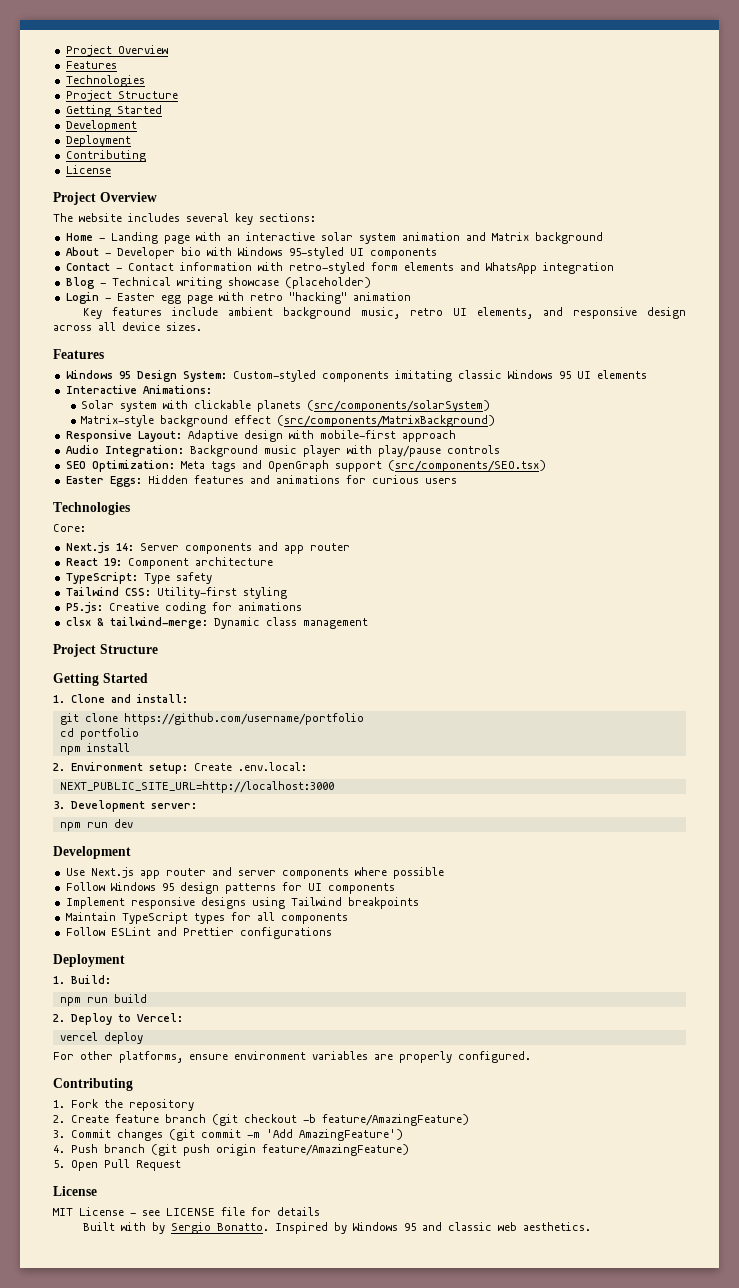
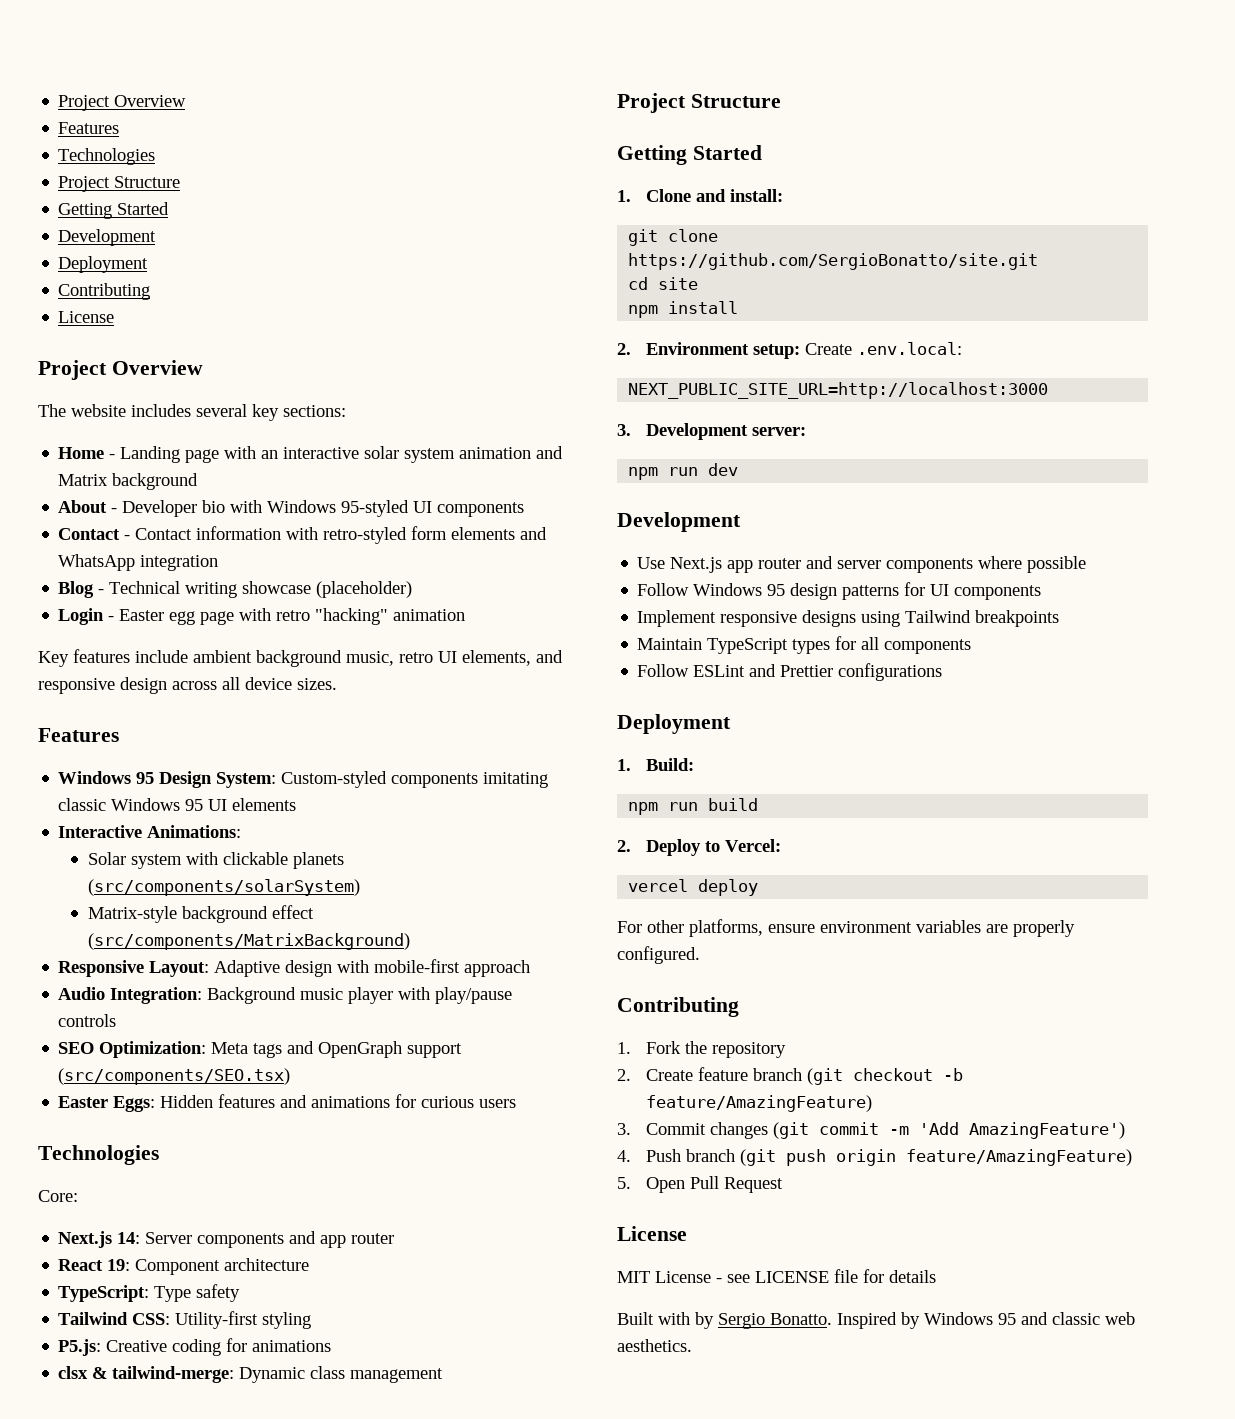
- git clone https://github.com/username/portfolio
+ git clone https://github.com/SergioBonatto/site.git
- cd portfolio
+ cd site

